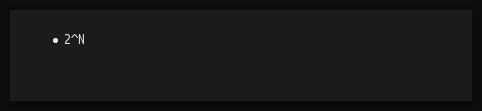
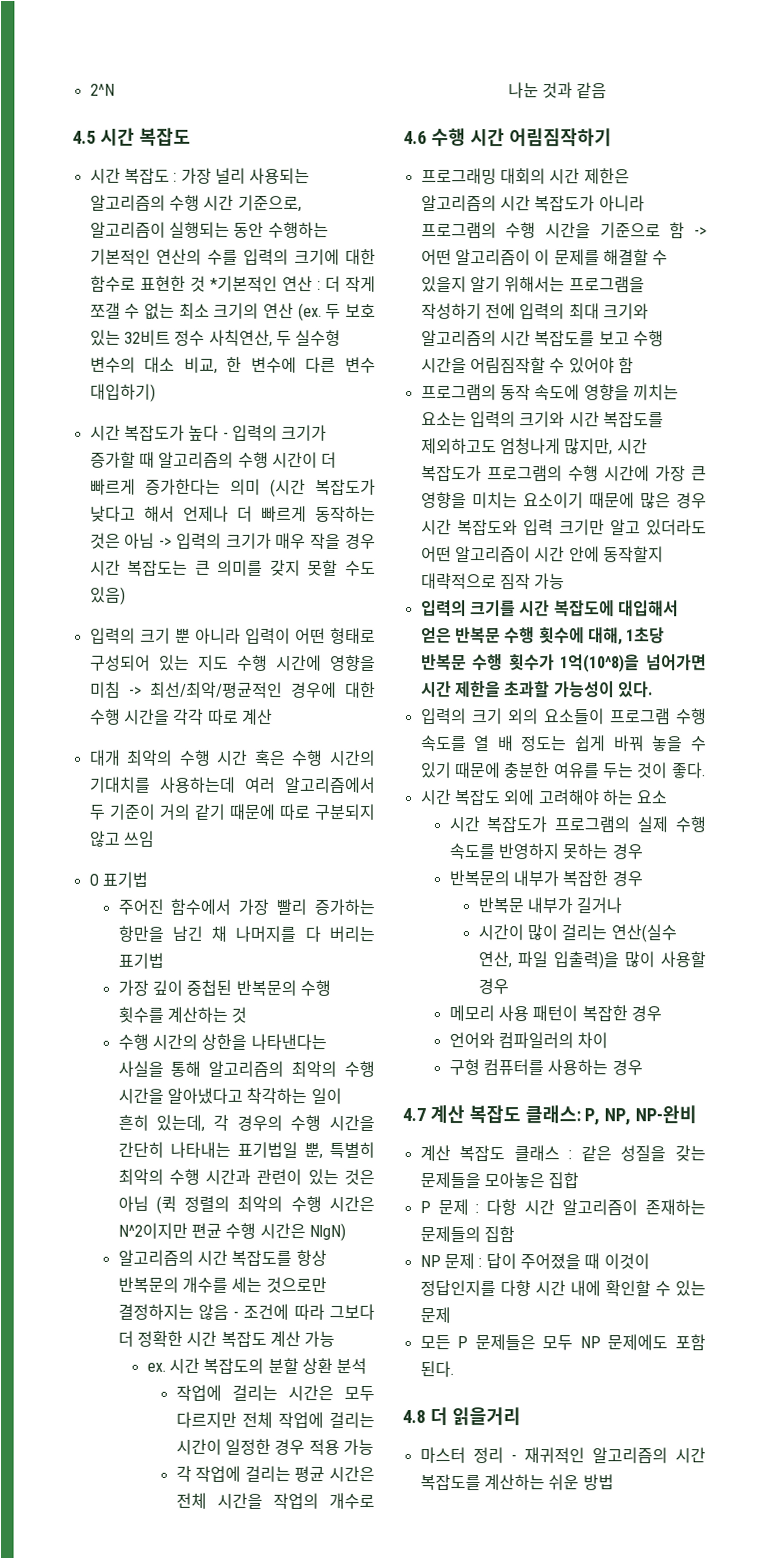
+ 4.5 시간 복잡도
+ 시간 복잡도 : 가장 널리 사용되는 알고리즘의 수행 시간 기준으로, 알고리즘이 실행되는 동안 수행하는 기본적인 연산의 수를 입력의 크기에 대한 함수로 표현한 것 *기본적인 연산 : 더 작게 쪼갤 수 없는 최소 크기의 연산 (ex. 두 보호 있는 32비트 정수 사칙연산, 두 실수형 변수의 대소 비교, 한 변수에 다른 변수 대입하기)
+ 시간 복잡도가 높다 - 입력의 크기가 증가할 때 알고리즘의 수행 시간이 더 빠르게 증가한다는 의미 (시간 복잡도가 낮다고 해서 언제나 더 빠르게 동작하는 것은 아님 -> 입력의 크기가 매우 작을 경우 시간 복잡도는 큰 의미를 갖지 못할 수도 있음)
+ 입력의 크기 뿐 아니라 입력이 어떤 형태로 구성되어 있는 지도 수행 시간에 영향을 미침 -> 최선/최악/평균적인 경우에 대한 수행 시간을 각각 따로 계산
+ 대개 최악의 수행 시간 혹은 수행 시간의 기대치를 사용하는데 여러 알고리즘에서 두 기준이 거의 같기 때문에 따로 구분되지 않고 쓰임
+ O 표기법
+ 주어진 함수에서 가장 빨리 증가하는 항만을 남긴 채 나머지를 다 버리는 표기법
+ 가장 깊이 중첩된 반복문의 수행 횟수를 계산하는 것
+ 수행 시간의 상한을 나타낸다는 사실을 통해 알고리즘의 최악의 수행 시간을 알아냈다고 착각하는 일이 흔히 있는데, 각 경우의 수행 시간을 간단히 나타내는 표기법일 뿐, 특별히 최악의 수행 시간과 관련이 있는 것은 아님 (퀵 정렬의 최악의 수행 시간은 N^2이지만 편균 수행 시간은 NlgN)
+ 알고리즘의 시간 복잡도를 항상 반복문의 개수를 세는 것으로만 결정하지는 않음 - 조건에 따라 그보다 더 정확한 시간 복잡도 계산 가능
+ ex. 시간 복잡도의 분할 상환 분석
+ 작업에 걸리는 시간은 모두 다르지만 전체 작업에 걸리는 시간이 일정한 경우 적용 가능
+ 각 작업에 걸리는 평균 시간은 전체 시간을 작업의 개수로 나눈 것과 같음
+ 4.6 수행 시간 어림짐작하기
+ 프로그래밍 대회의 시간 제한은 알고리즘의 시간 복잡도가 아니라 프로그램의 수행 시간을 기준으로 함 -> 어떤 알고리즘이 이 문제를 해결할 수 있을지 알기 위해서는 프로그램을 작성하기 전에 입력의 최대 크기와 알고리즘의 시간 복잡도를 보고 수행 시간을 어림짐작할 수 있어야 함
+ 프로그램의 동작 속도에 영향을 끼치는 요소는 입력의 크기와 시간 복잡도를 제외하고도 엄청나게 많지만, 시간 복잡도가 프로그램의 수행 시간에 가장 큰 영향을 미치는 요소이기 때문에 많은 경우 시간 복잡도와 입력 크기만 알고 있더라도 어떤 알고리즘이 시간 안에 동작할지 대략적으로 짐작 가능
+ 입력의 크기를 시간 복잡도에 대입해서 얻은 반복문 수행 횟수에 대해, 1초당 반복문 수행 횟수가 1억(10^8)을 넘어가면 시간 제한을 초과할 가능성이 있다.
+ 입력의 크기 외의 요소들이 프로그램 수행 속도를 열 배 정도는 쉽게 바꿔 놓을 수 있기 때문에 충분한 여유를 두는 것이 좋다.
+ 시간 복잡도 외에 고려해야 하는 요소
+ 시간 복잡도가 프로그램의 실제 수행 속도를 반영하지 못하는 경우
+ 반복문의 내부가 복잡한 경우
+ 반복문 내부가 길거나
+ 시간이 많이 걸리는 연산(실수 연산, 파일 입출력)을 많이 사용할 경우
+ 메모리 사용 패턴이 복잡한 경우
+ 언어와 컴파일러의 차이
+ 구형 컴퓨터를 사용하는 경우
+ 4.7 계산 복잡도 클래스: P, NP, NP-완비
+ 계산 복잡도 클래스 : 같은 성질을 갖는 문제들을 모아놓은 집합
+ P 문제 : 다항 시간 알고리즘이 존재하는 문제들의 집함
+ NP 문제 : 답이 주어졌을 때 이것이 정답인지를 다향 시간 내에 확인할 수 있는 문제
+ 모든 P 문제들은 모두 NP 문제에도 포함 된다.
+ 4.8 더 읽을거리
+ 마스터 정리 - 재귀적인 알고리즘의 시간 복잡도를 계산하는 쉬운 방법

